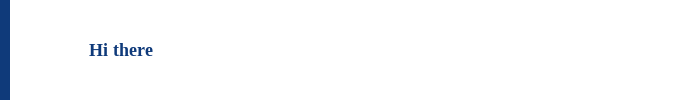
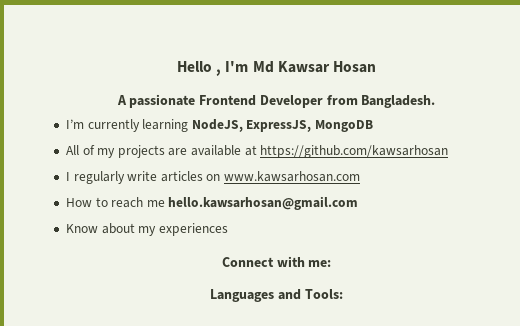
- Hi there
+ Hello , I'm Md Kawsar Hosan
+ A passionate Frontend Developer from Bangladesh.
+ I’m currently learning NodeJS, ExpressJS, MongoDB
+ All of my projects are available at https://github.com/kawsarhosan
+ I regularly write articles on www.kawsarhosan.com
+ How to reach me hello.kawsarhosan@gmail.com
+ Know about my experiences
+ Connect with me:
+ Languages and Tools:

